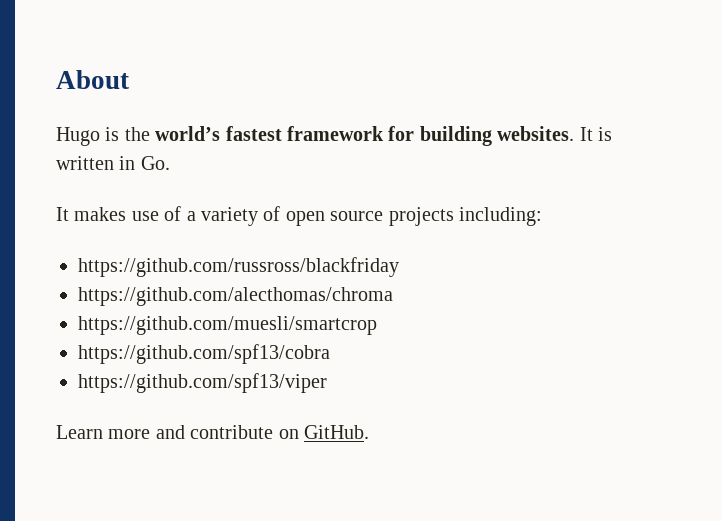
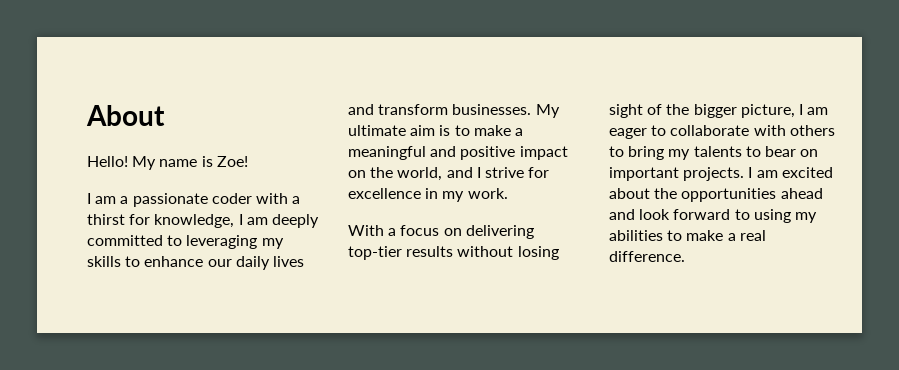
- Hugo is the world’s fastest framework for building websites. It is written in Go.
- It makes use of a variety of open source projects including:
- https://github.com/russross/blackfriday
- https://github.com/alecthomas/chroma
- https://github.com/muesli/smartcrop
- https://github.com/spf13/cobra
- https://github.com/spf13/viper
- Learn more and contribute on GitHub.
+ Hello! My name is Zoe!
+ I am a passionate coder with a thirst for knowledge, I am deeply committed to leveraging my skills to enhance our daily lives and transform businesses. My ultimate aim is to make a meaningful and positive impact on the world, and I strive for excellence in my work.
+ With a focus on delivering top-tier results without losing sight of the bigger picture, I am eager to collaborate with others to bring my talents to bear on important projects. I am excited about the opportunities ahead and look forward to using my abilities to make a real difference.

